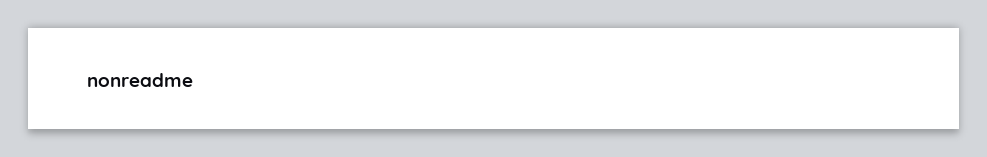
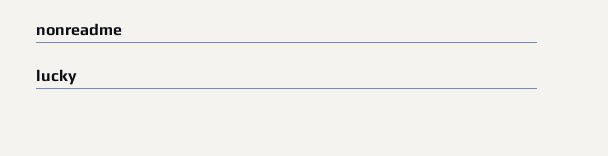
+ lucky

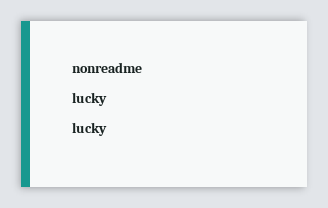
  nonreadme
+ lucky

